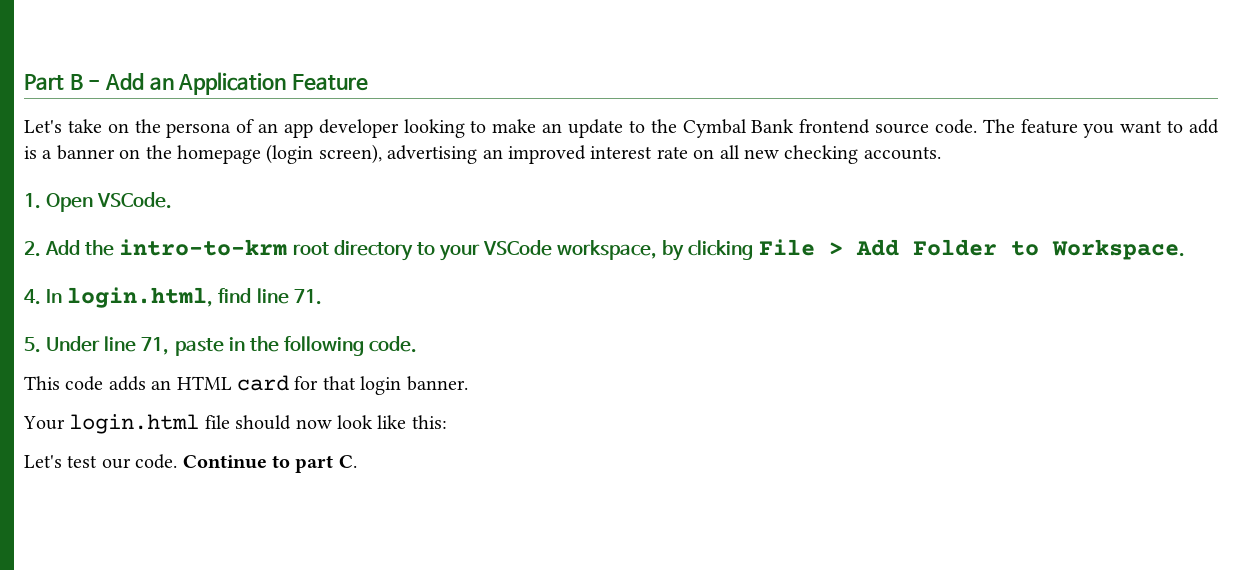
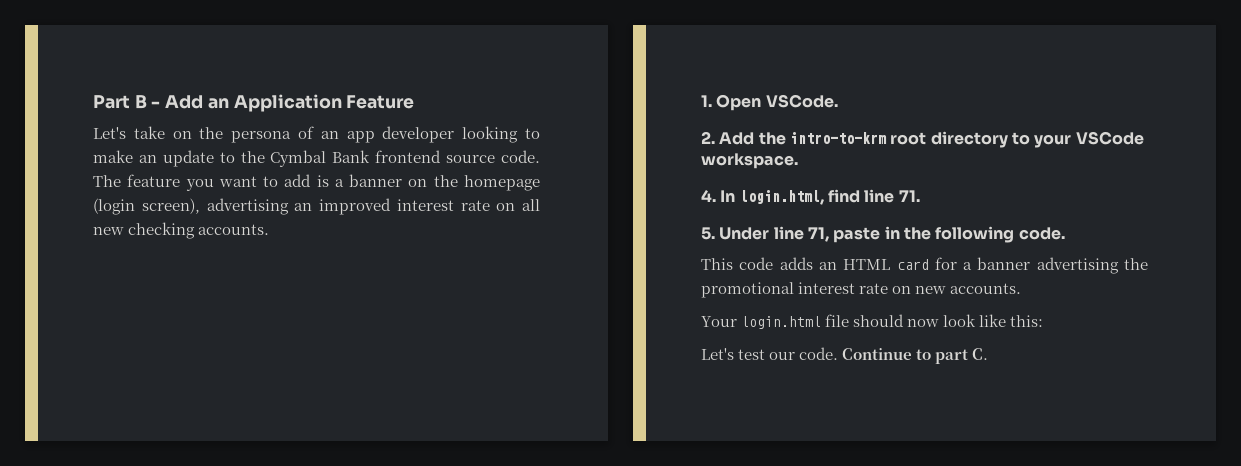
- 2. Add the intro-to-krm root directory to your VSCode workspace, by clicking File > Add Folder to Workspace.
+ 2. Add the intro-to-krm root directory to your VSCode workspace.
- This code adds an HTML card for that login banner.
+ This code adds an HTML card for a banner advertising the promotional interest rate on new accounts.

